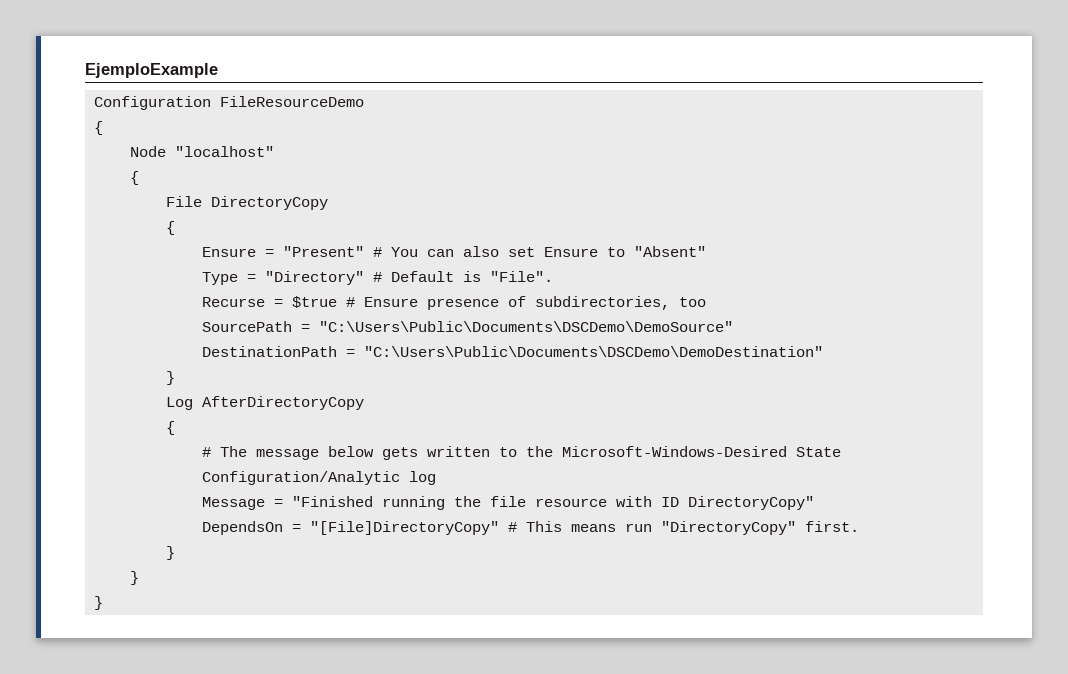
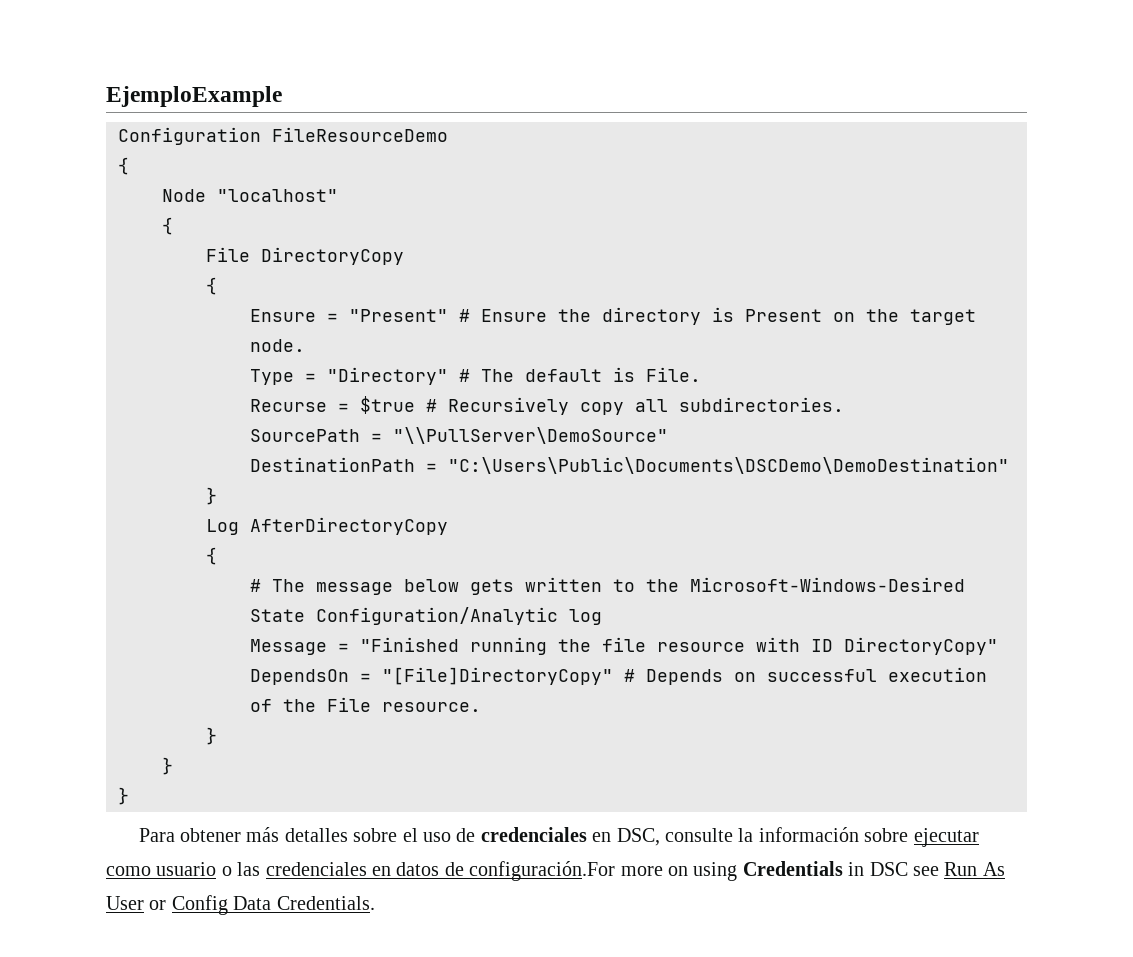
- Ensure = "Present" # You can also set Ensure to "Absent"
+ Ensure = "Present" # Ensure the directory is Present on the target node.
- Type = "Directory" # Default is "File".
+ Type = "Directory" # The default is File.
- Recurse = $true # Ensure presence of subdirectories, too
+ Recurse = $true # Recursively copy all subdirectories.
- SourcePath = "C:\Users\Public\Documents\DSCDemo\DemoSource"
+ SourcePath = "\\PullServer\DemoSource"
- DependsOn = "[File]DirectoryCopy" # This means run "DirectoryCopy" first.
+ DependsOn = "[File]DirectoryCopy" # Depends on successful execution of the File resource.
  }
  }
  }
+ Para obtener más detalles sobre el uso de credenciales en DSC, consulte la información sobre ejecutar como usuario o las credenciales en datos de configuración.For more on using Credentials in DSC see Run As User or Config Data Credentials.

